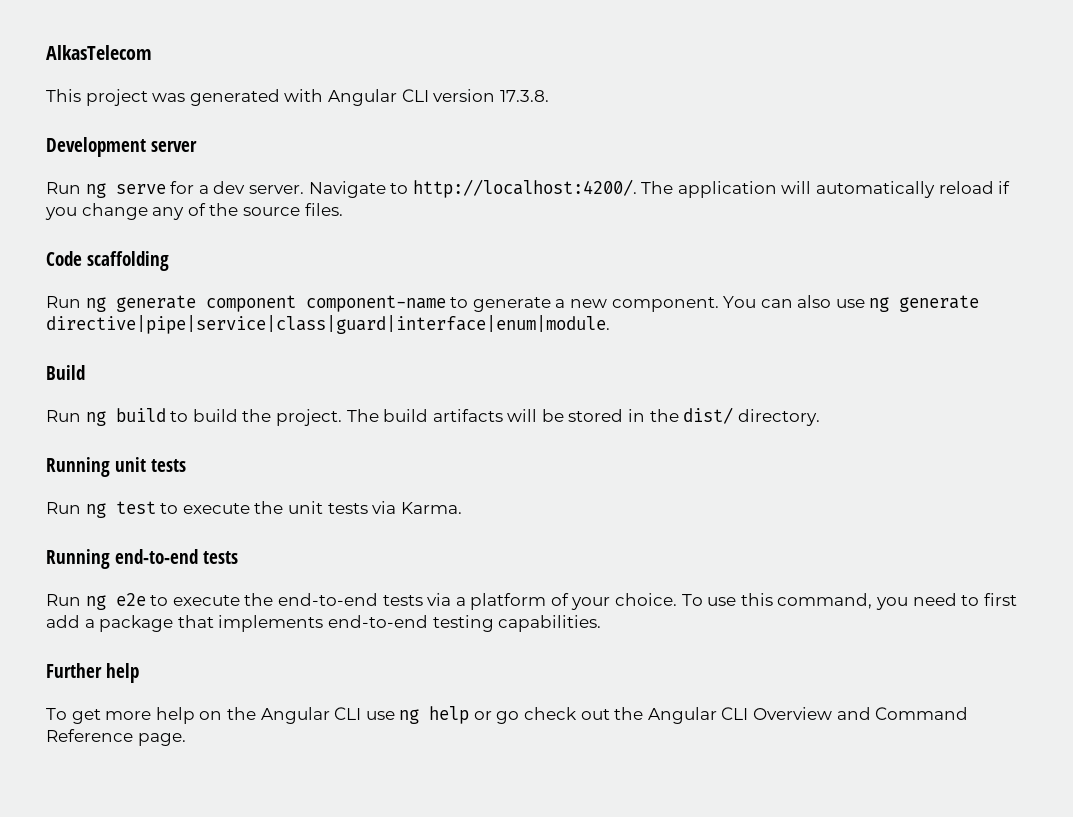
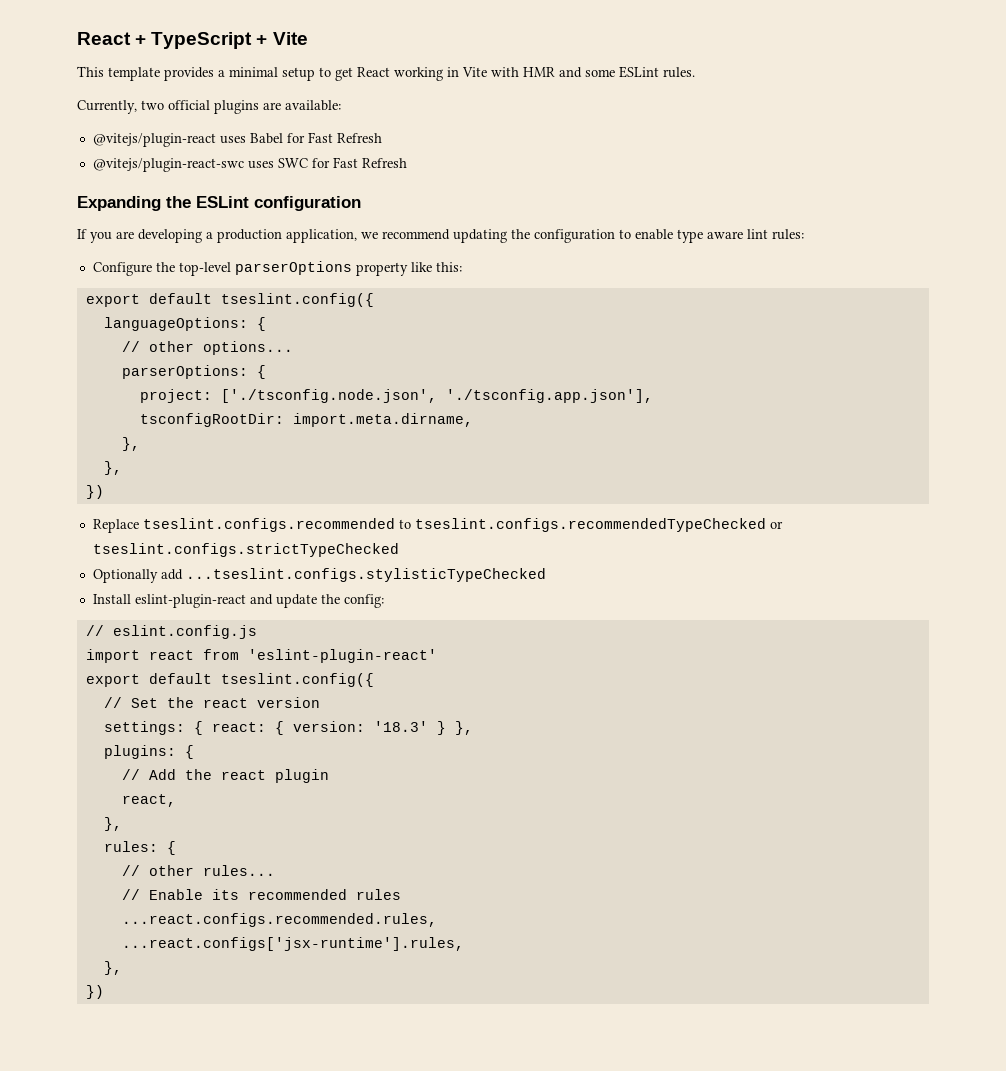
- AlkasTelecom
- This project was generated with Angular CLI version 17.3.8.
- Development server
- Run ng serve for a dev server. Navigate to http://localhost:4200/. The application will automatically reload if you change any of the source files.
- Code scaffolding
- Run ng generate component component-name to generate a new component. You can also use ng generate directive|pipe|service|class|guard|interface|enum|module.
- Build
- Run ng build to build the project. The build artifacts will be stored in the dist/ directory.
- Running unit tests
- Run ng test to execute the unit tests via Karma.
- Running end-to-end tests
- Run ng e2e to execute the end-to-end tests via a platform of your choice. To use this command, you need to first add a package that implements end-to-end testing capabilities.
- Further help
- To get more help on the Angular CLI use ng help or go check out the Angular CLI Overview and Command Reference page.
+ React + TypeScript + Vite
+ This template provides a minimal setup to get React working in Vite with HMR and some ESLint rules.
+ Currently, two official plugins are available:
+ @vitejs/plugin-react uses Babel for Fast Refresh
+ @vitejs/plugin-react-swc uses SWC for Fast Refresh
+ Expanding the ESLint configuration
+ If you are developing a production application, we recommend updating the configuration to enable type aware lint rules:
+ Configure the top-level parserOptions property like this:
+ export default tseslint.config({
+ languageOptions: {
+ // other options...
+ parserOptions: {
+ project: ['./tsconfig.node.json', './tsconfig.app.json'],
+ tsconfigRootDir: import.meta.dirname,
+ },
+ },
+ })
+ Replace tseslint.configs.recommended to tseslint.configs.recommendedTypeChecked or tseslint.configs.strictTypeChecked
+ Optionally add ...tseslint.configs.stylisticTypeChecked
+ Install eslint-plugin-react and update the config:
+ // eslint.config.js
+ import react from 'eslint-plugin-react'
+ export default tseslint.config({
+ // Set the react version
+ settings: { react: { version: '18.3' } },
+ plugins: {
+ // Add the react plugin
+ react,
+ },
+ rules: {
+ // other rules...
+ // Enable its recommended rules
+ ...react.configs.recommended.rules,
+ ...react.configs['jsx-runtime'].rules,
+ },
+ })

